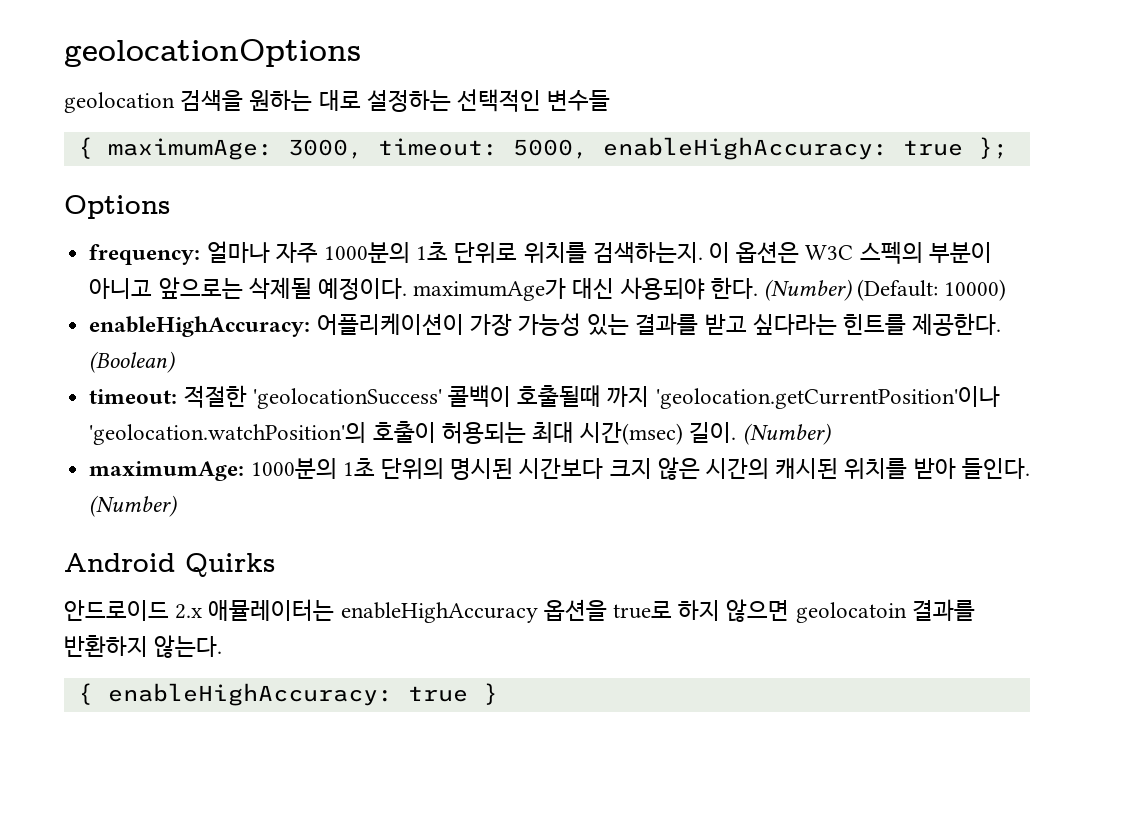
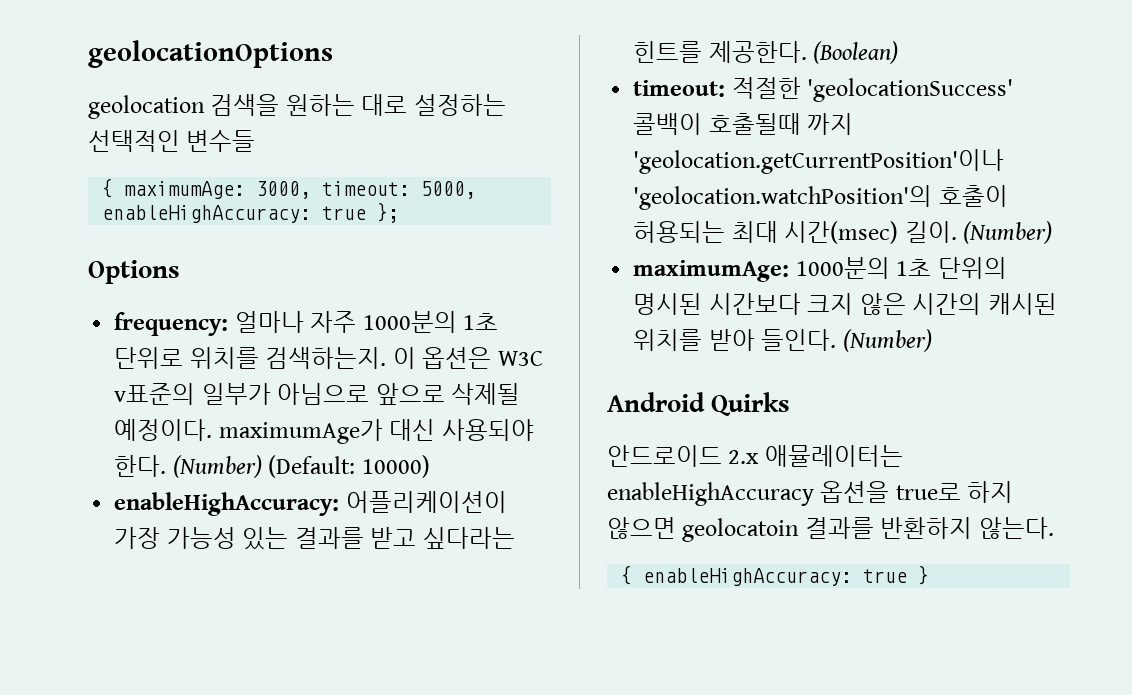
- 이 옵션은 W3C 스펙의 부분이 아니고 앞으로는 삭제될 예정이다. maximumAge가 대신 사용되야 한다.
+ 이 옵션은 W3C v표준의 일부가 아님으로 앞으로 삭제될 예정이다. maximumAge가 대신 사용되야 한다.

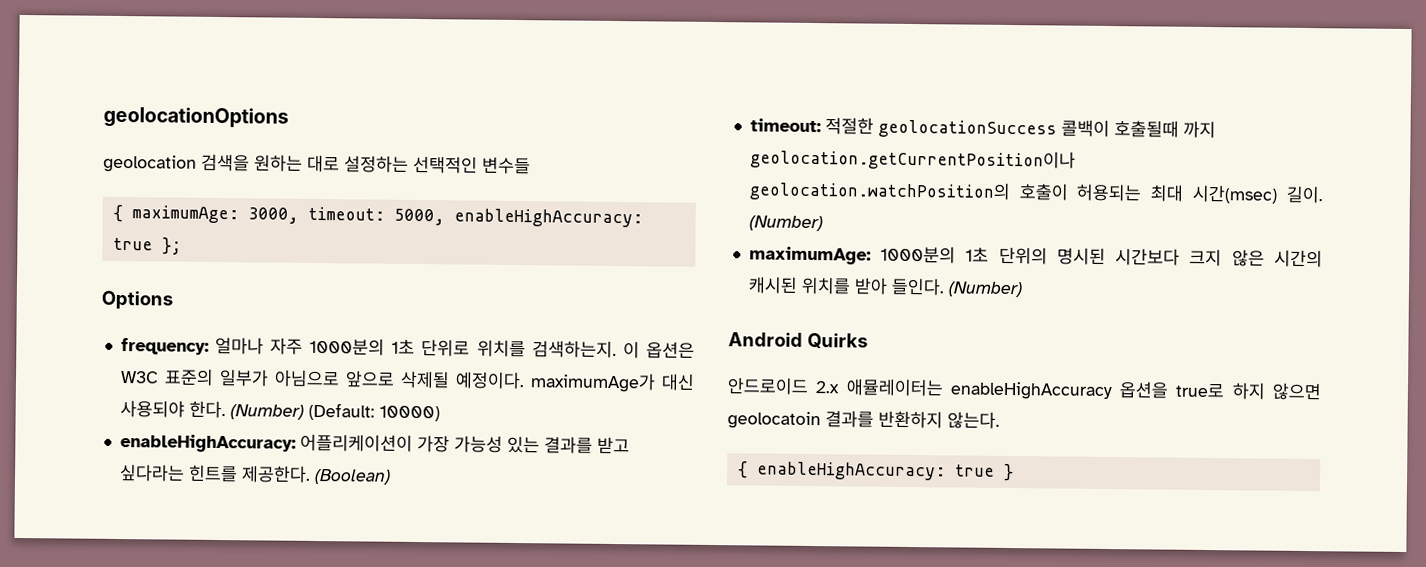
- 이 옵션은 W3C v표준의 일부가 아님으로 앞으로 삭제될 예정이다. maximumAge가 대신 사용되야 한다.
+ 이 옵션은 W3C 표준의 일부가 아님으로 앞으로 삭제될 예정이다. maximumAge가 대신 사용되야 한다.
- timeout: 적절한 'geolocationSuccess' 콜백이 호출될때 까지 'geolocation.getCurrentPosition'이나 'geolocation.watchPosition'의 호출이 허용되는 최대 시간(msec) 길이.
+ timeout: 적절한 geolocationSuccess 콜백이 호출될때 까지 geolocation.getCurrentPosition이나 geolocation.watchPosition의 호출이 허용되는 최대 시간(msec) 길이.

